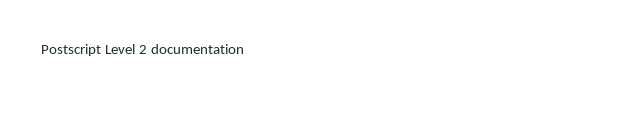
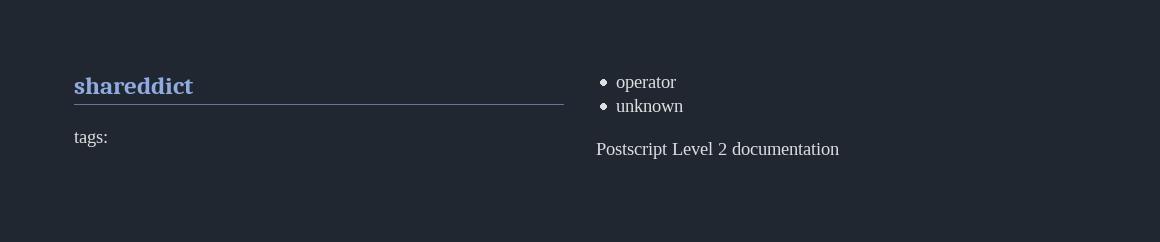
+ shareddict
+ tags:
+ operator
+ unknown

